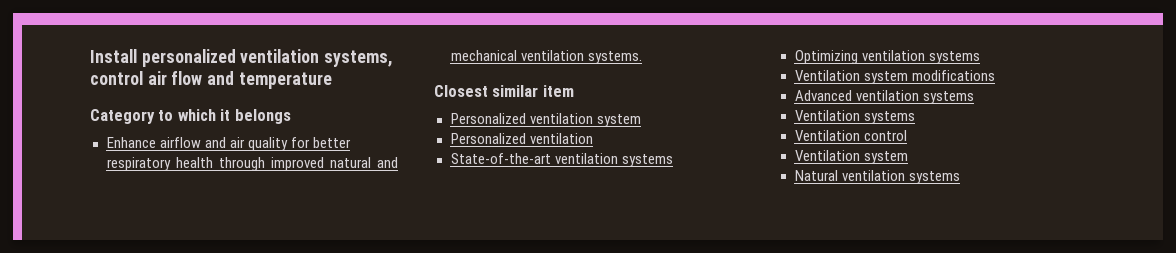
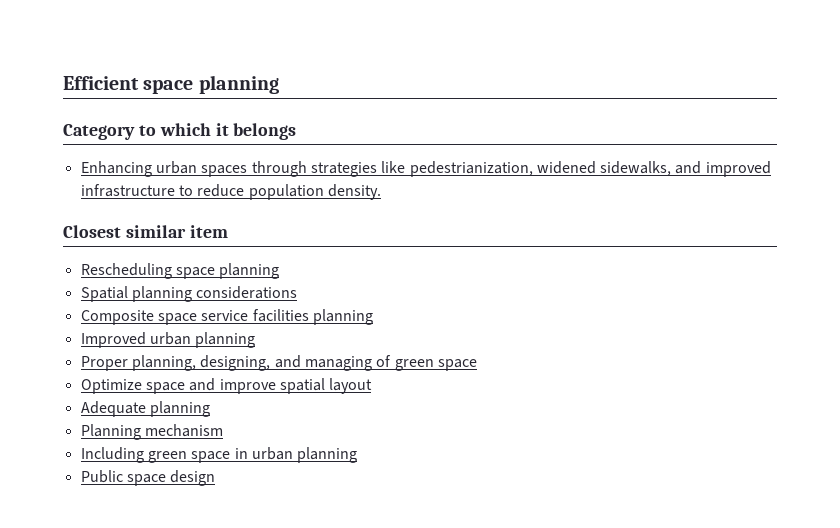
- Install personalized ventilation systems, control air flow and temperature
+ Efficient space planning
- Enhance airflow and air quality for better respiratory health through improved natural and mechanical ventilation systems.
+ Enhancing urban spaces through strategies like pedestrianization, widened sidewalks, and improved infrastructure to reduce population density.
  Closest similar item
- Personalized ventilation system
- Personalized ventilation
- State-of-the-art ventilation systems
- Optimizing ventilation systems
- Ventilation system modifications
- Advanced ventilation systems
- Ventilation systems
- Ventilation control
- Ventilation system
- Natural ventilation systems
+ Rescheduling space planning
+ Spatial planning considerations
+ Composite space service facilities planning
+ Improved urban planning
+ Proper planning, designing, and managing of green space
+ Optimize space and improve spatial layout
+ Adequate planning
+ Planning mechanism
+ Including green space in urban planning
+ Public space design

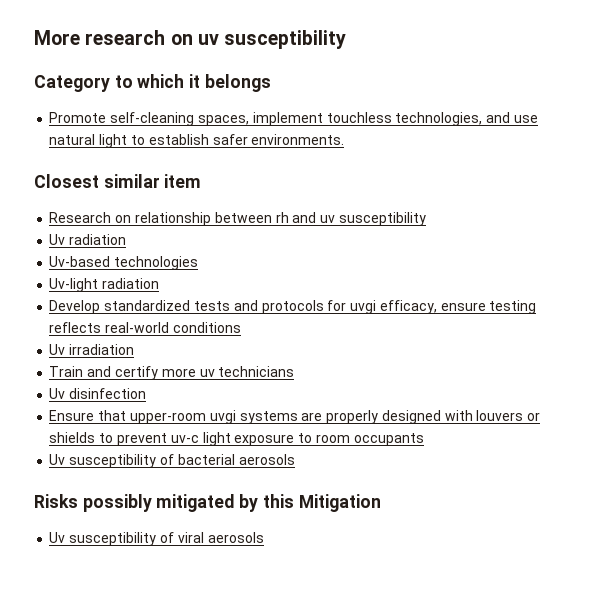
- Efficient space planning
+ More research on uv susceptibility
- Enhancing urban spaces through strategies like pedestrianization, widened sidewalks, and improved infrastructure to reduce population density.
+ Promote self-cleaning spaces, implement touchless technologies, and use natural light to establish safer environments.
  Closest similar item
- Rescheduling space planning
- Spatial planning considerations
- Composite space service facilities planning
- Improved urban planning
- Proper planning, designing, and managing of green space
- Optimize space and improve spatial layout
- Adequate planning
- Planning mechanism
- Including green space in urban planning
- Public space design
+ Research on relationship between rh and uv susceptibility
+ Uv radiation
+ Uv-based technologies
+ Uv-light radiation
+ Develop standardized tests and protocols for uvgi efficacy, ensure testing reflects real-world conditions
+ Uv irradiation
+ Train and certify more uv technicians
+ Uv disinfection
+ Ensure that upper-room uvgi systems are properly designed with louvers or shields to prevent uv-c light exposure to room occupants
+ Uv susceptibility of bacterial aerosols
+ Risks possibly mitigated by this Mitigation
+ Uv susceptibility of viral aerosols

